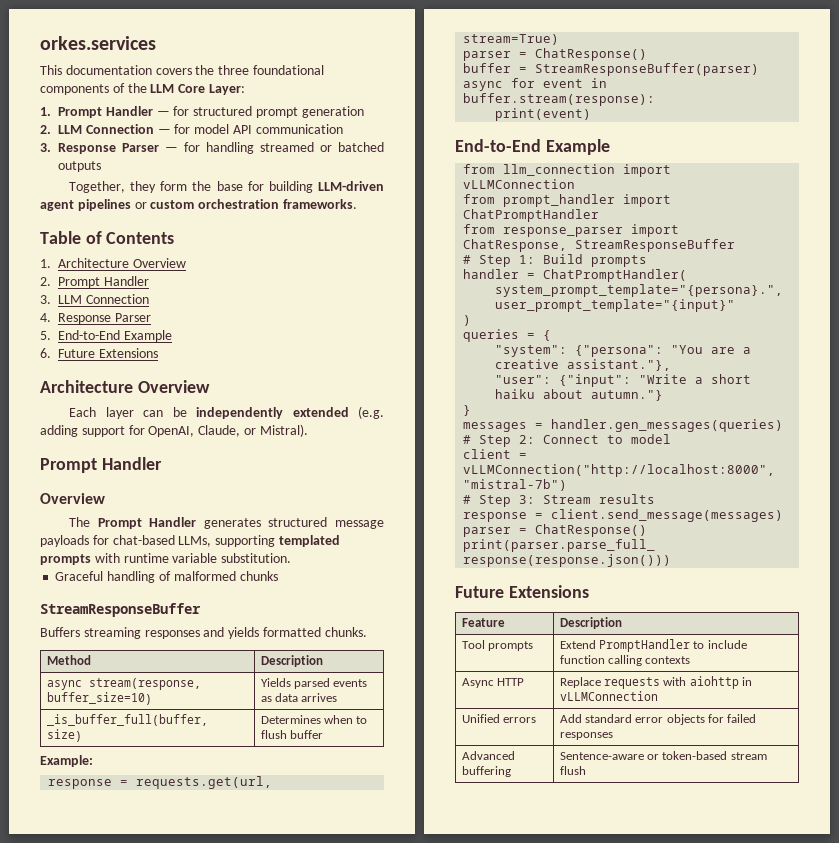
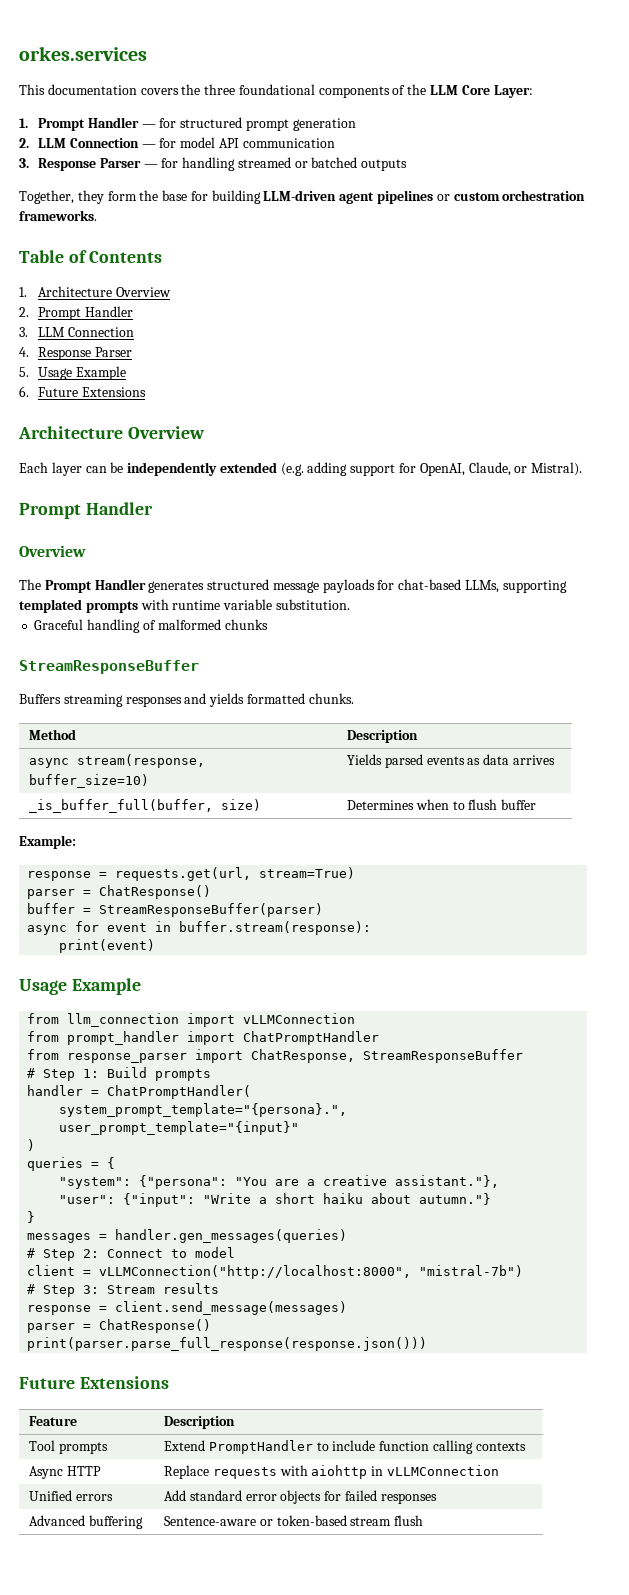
- 5. End-to-End Example
+ 5. Usage Example
  print(event)
- End-to-End Example
+ Usage Example

